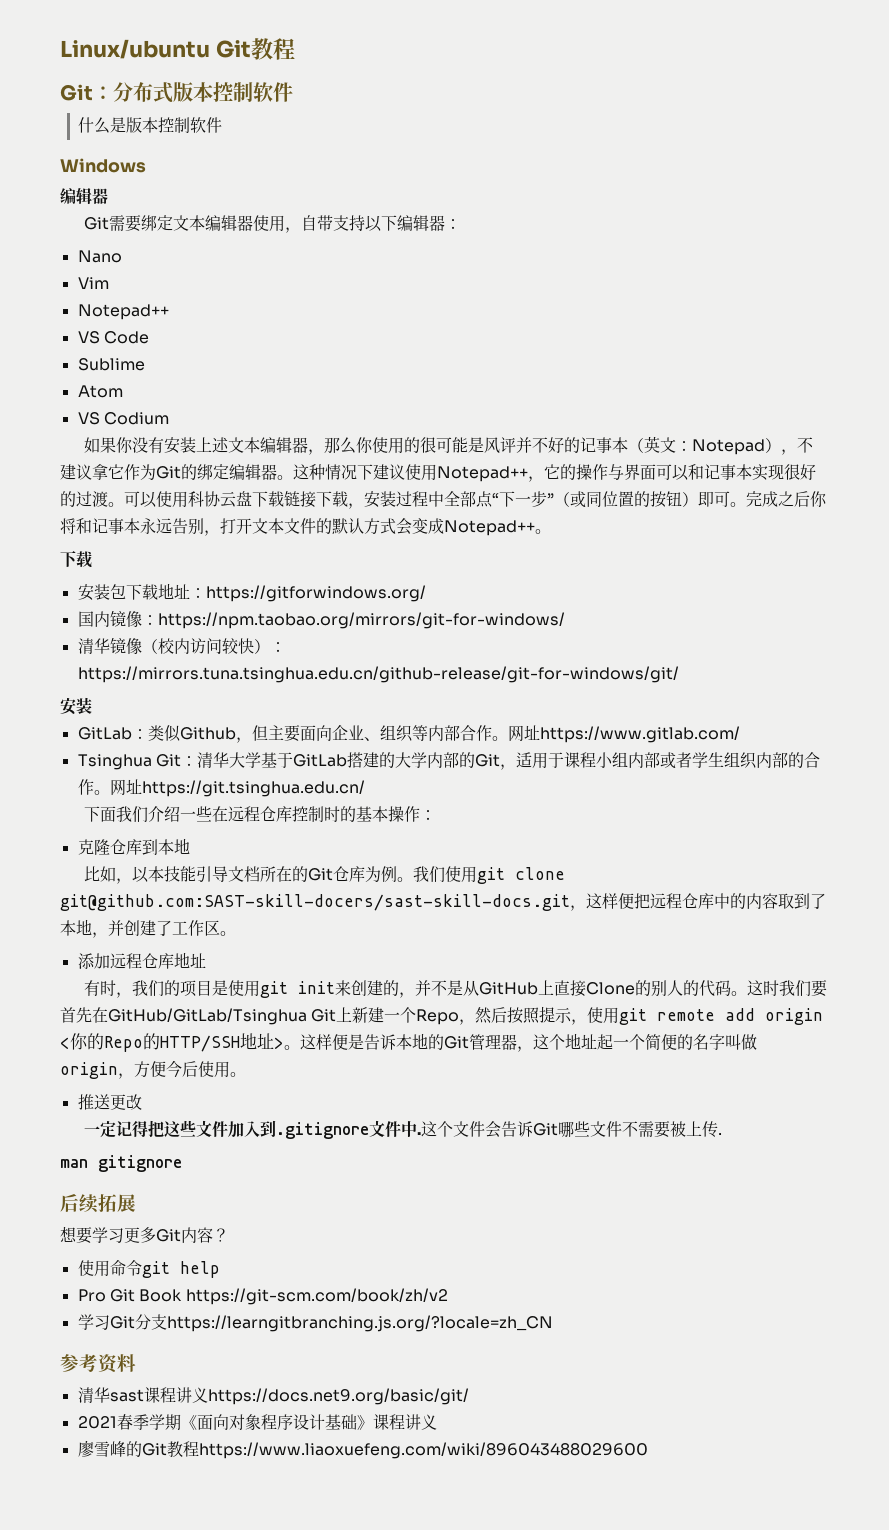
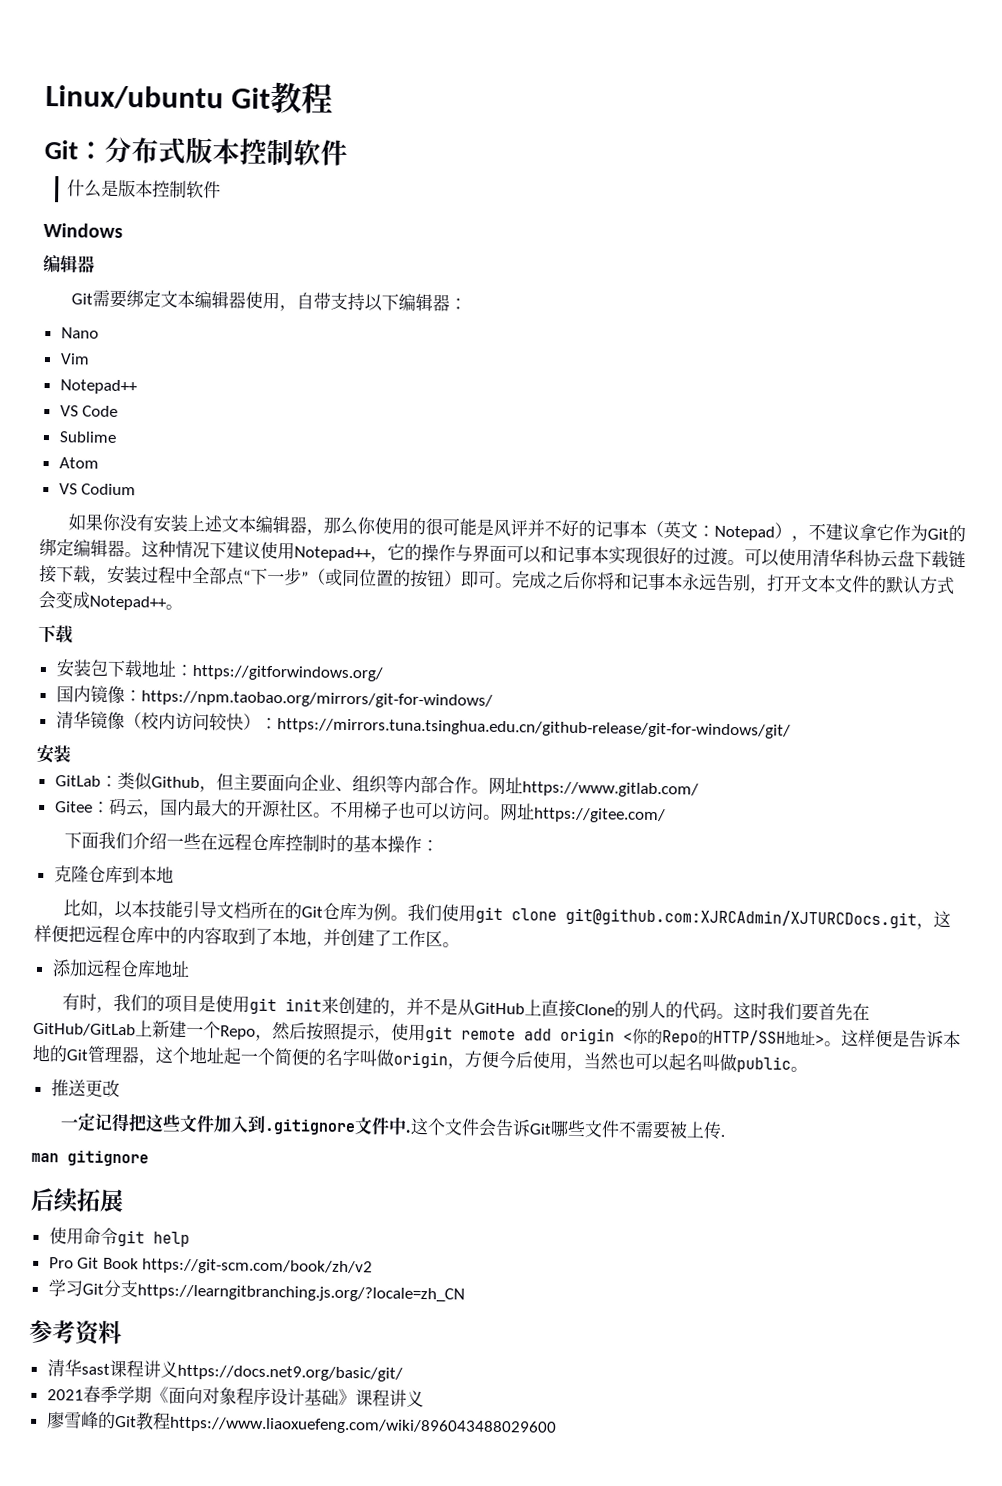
- 可以使用科协云盘下载链接下载，安装过程中全部点“下一步”（或同位置的按钮）即可。
+ 可以使用清华科协云盘下载链接下载，安装过程中全部点“下一步”（或同位置的按钮）即可。
- Tsinghua Git：清华大学基于GitLab搭建的大学内部的Git，适用于课程小组内部或者学生组织内部的合作。网址https://git.tsinghua.edu.cn/
+ Gitee：码云，国内最大的开源社区。不用梯子也可以访问。网址https://gitee.com/
- 我们使用git clone git@github.com:SAST-skill-docers/sast-skill-docs.git，这样便把远程仓库中的内容取到了本地，并创建了工作区。
+ 我们使用git clone git@github.com:XJRCAdmin/XJTURCDocs.git，这样便把远程仓库中的内容取到了本地，并创建了工作区。
- 这时我们要首先在GitHub/GitLab/Tsinghua Git上新建一个Repo，然后按照提示，使用git remote add origin <你的Repo的HTTP/SSH地址>。
+ 这时我们要首先在GitHub/GitLab上新建一个Repo，然后按照提示，使用git remote add origin <你的Repo的HTTP/SSH地址>。
- 这样便是告诉本地的Git管理器，这个地址起一个简便的名字叫做origin，方便今后使用。
+ 这样便是告诉本地的Git管理器，这个地址起一个简便的名字叫做origin，方便今后使用，当然也可以起名叫做public。
- 想要学习更多Git内容？

